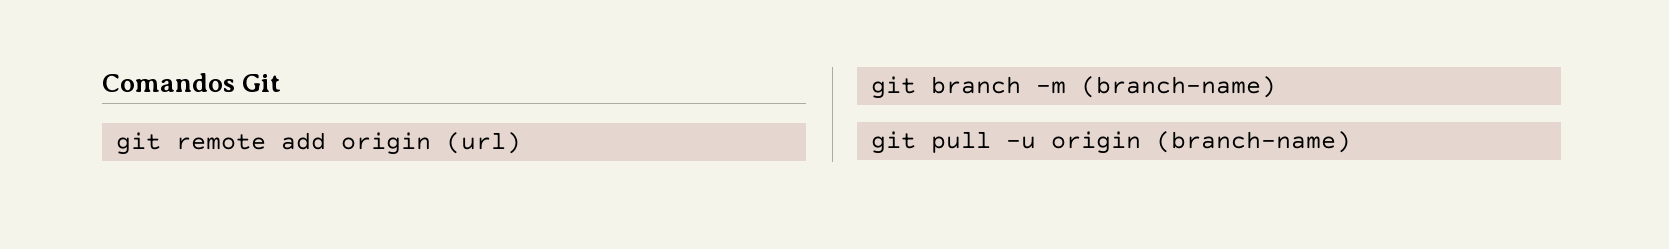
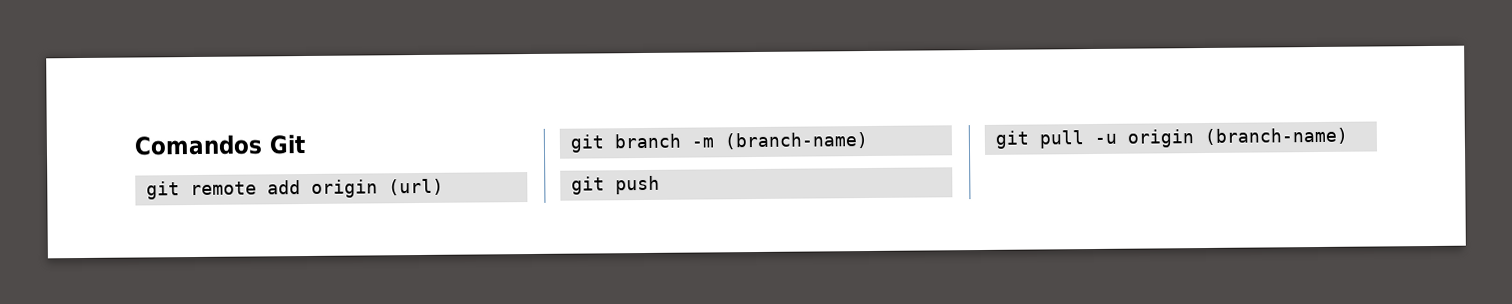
+ git push

